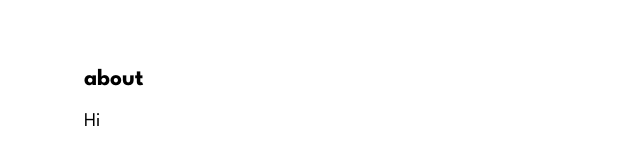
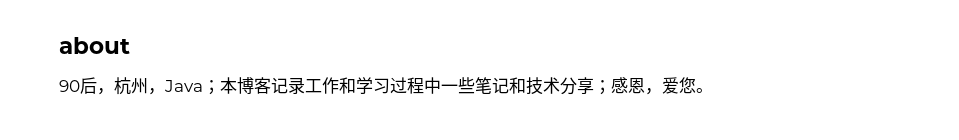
- Hi
+ 90后，杭州，Java；本博客记录工作和学习过程中一些笔记和技术分享；感恩，爱您。

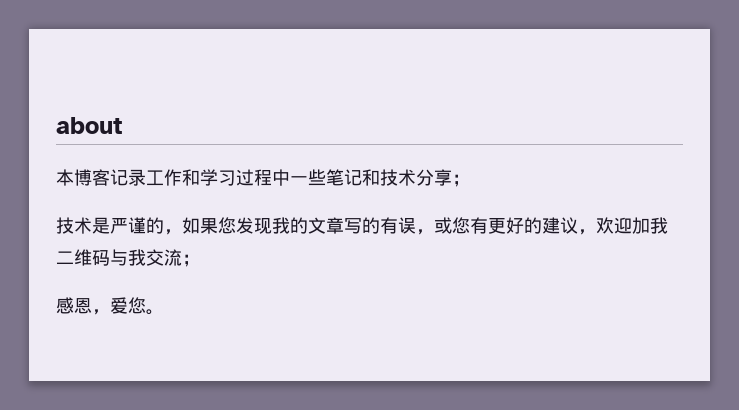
- 90后，杭州，Java；本博客记录工作和学习过程中一些笔记和技术分享；感恩，爱您。
+ 本博客记录工作和学习过程中一些笔记和技术分享；
+ 技术是严谨的，如果您发现我的文章写的有误，或您有更好的建议，欢迎加我二维码与我交流；
+ 感恩，爱您。

